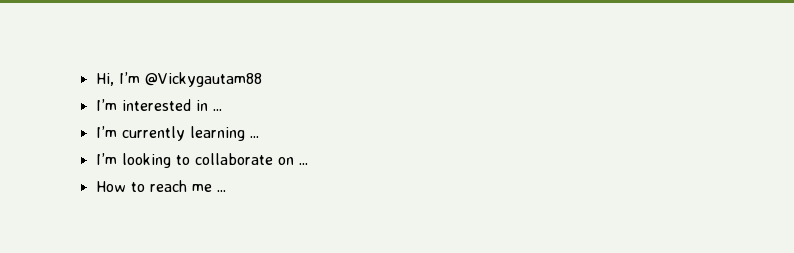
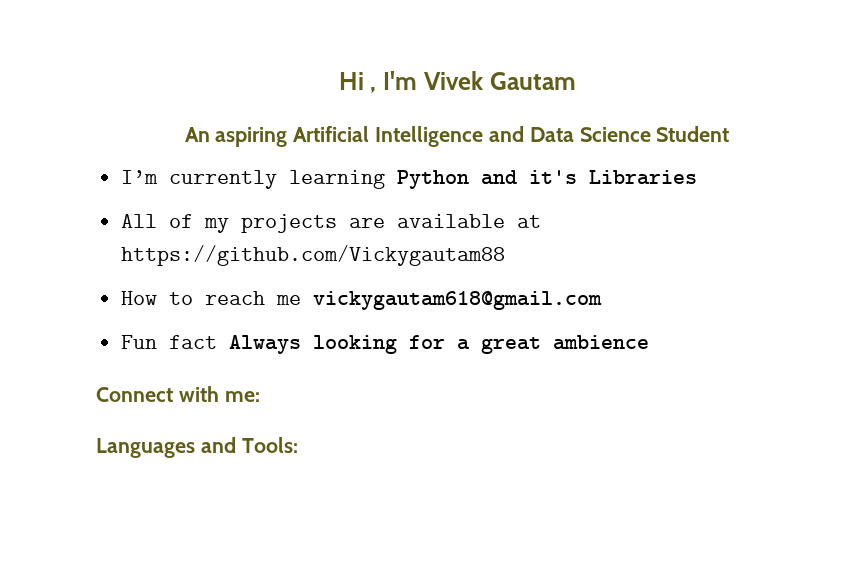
- Hi, I’m @Vickygautam88
- I’m interested in ...
- I’m currently learning ...
- I’m looking to collaborate on ...
- How to reach me ...
+ Hi , I'm Vivek Gautam
+ An aspiring Artificial Intelligence and Data Science Student
+ I’m currently learning Python and it's Libraries
+ All of my projects are available at https://github.com/Vickygautam88
+ How to reach me vickygautam618@gmail.com
+ Fun fact Always looking for a great ambience
+ Connect with me:
+ Languages and Tools:

